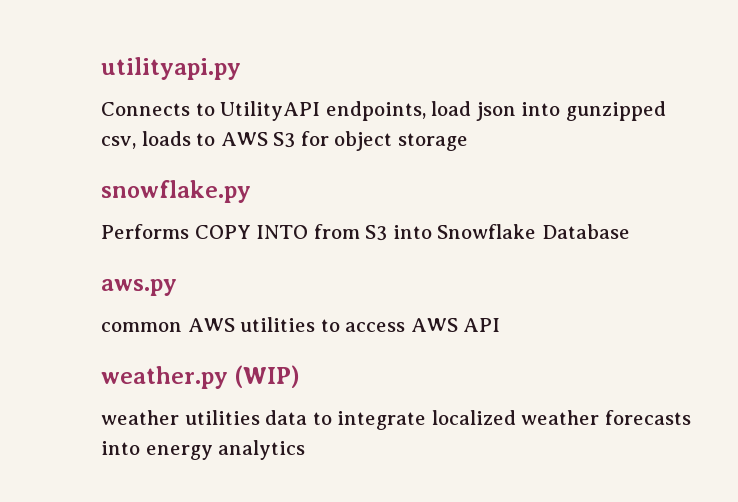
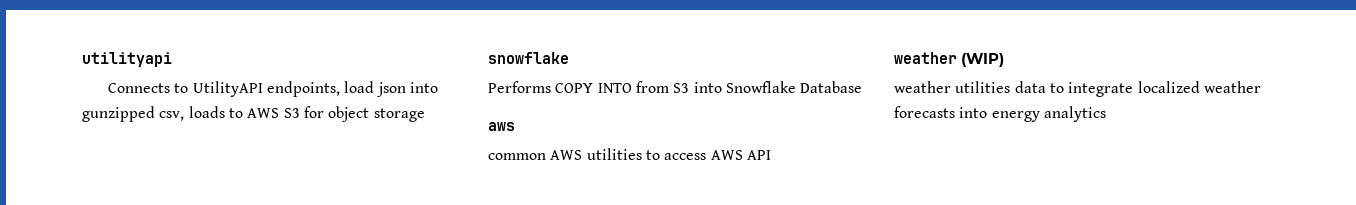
- utilityapi.py
+ utilityapi
- snowflake.py
+ snowflake
- aws.py
+ aws
- weather.py (WIP)
+ weather (WIP)

